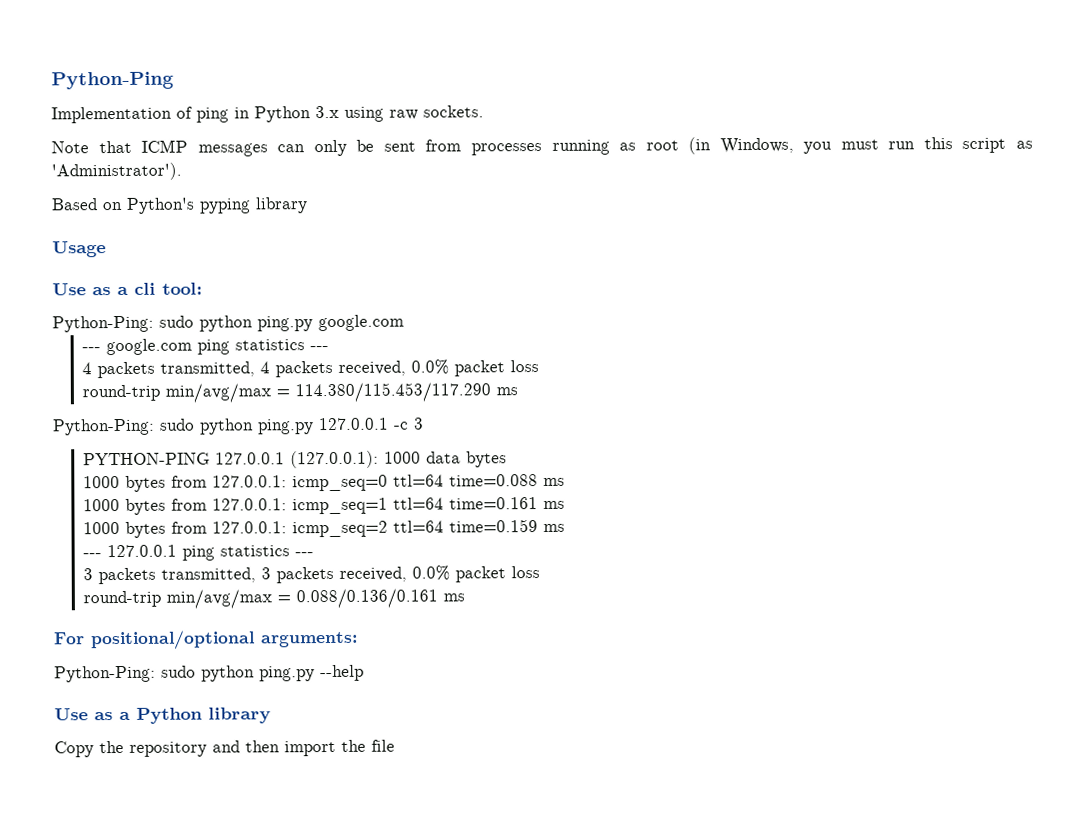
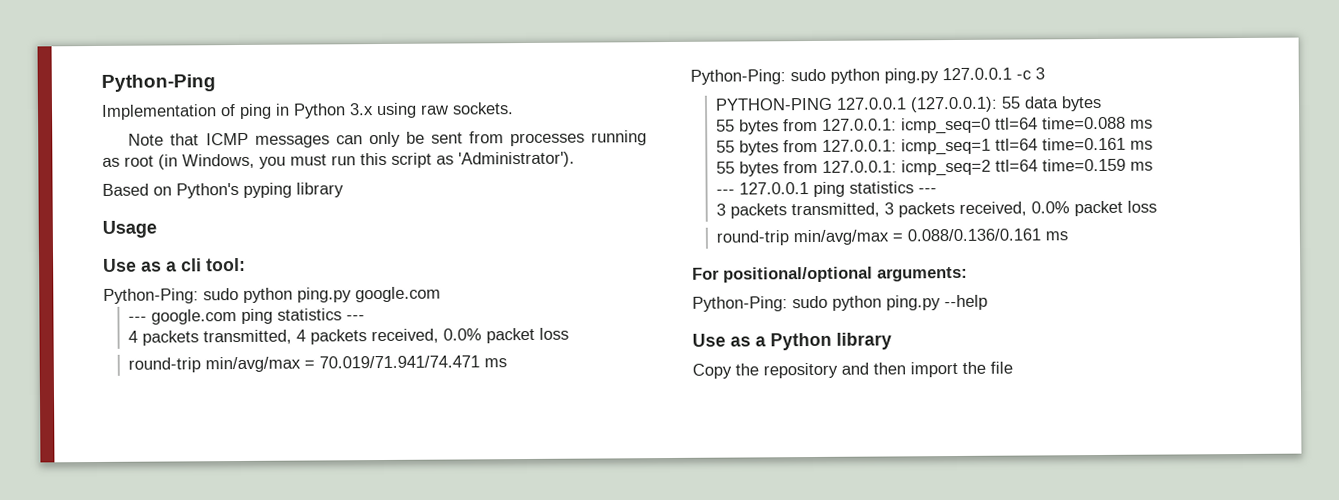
- round-trip min/avg/max = 114.380/115.453/117.290 ms
+ round-trip min/avg/max = 70.019/71.941/74.471 ms
- PYTHON-PING 127.0.0.1 (127.0.0.1): 1000 data bytes
+ PYTHON-PING 127.0.0.1 (127.0.0.1): 55 data bytes
- 1000 bytes from 127.0.0.1: icmp_seq=0 ttl=64 time=0.088 ms
+ 55 bytes from 127.0.0.1: icmp_seq=0 ttl=64 time=0.088 ms
- 1000 bytes from 127.0.0.1: icmp_seq=1 ttl=64 time=0.161 ms
+ 55 bytes from 127.0.0.1: icmp_seq=1 ttl=64 time=0.161 ms
- 1000 bytes from 127.0.0.1: icmp_seq=2 ttl=64 time=0.159 ms
+ 55 bytes from 127.0.0.1: icmp_seq=2 ttl=64 time=0.159 ms

